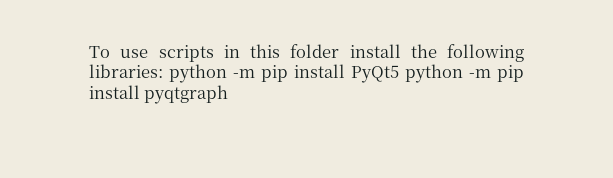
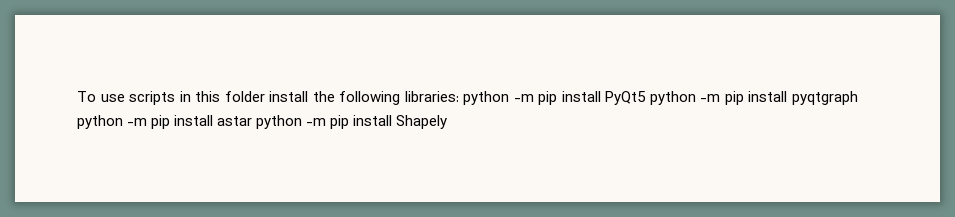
- To use scripts in this folder install the following libraries: python -m pip install PyQt5 python -m pip install pyqtgraph
+ To use scripts in this folder install the following libraries: python -m pip install PyQt5 python -m pip install pyqtgraph python -m pip install astar python -m pip install Shapely

